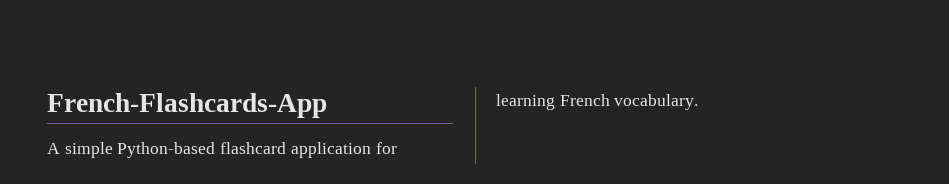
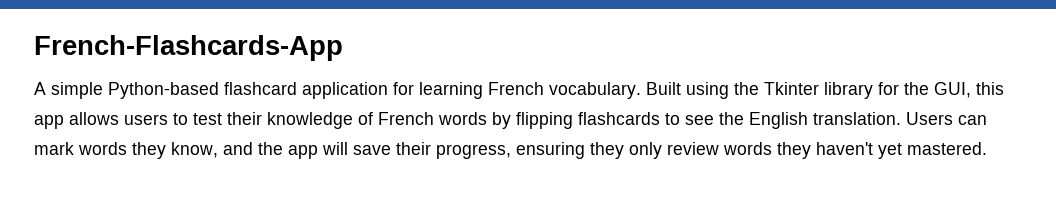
+ Built using the Tkinter library for the GUI, this app allows users to test their knowledge of French words by flipping flashcards to see the English translation. Users can mark words they know, and the app will save their progress, ensuring they only review words they haven't yet mastered.

